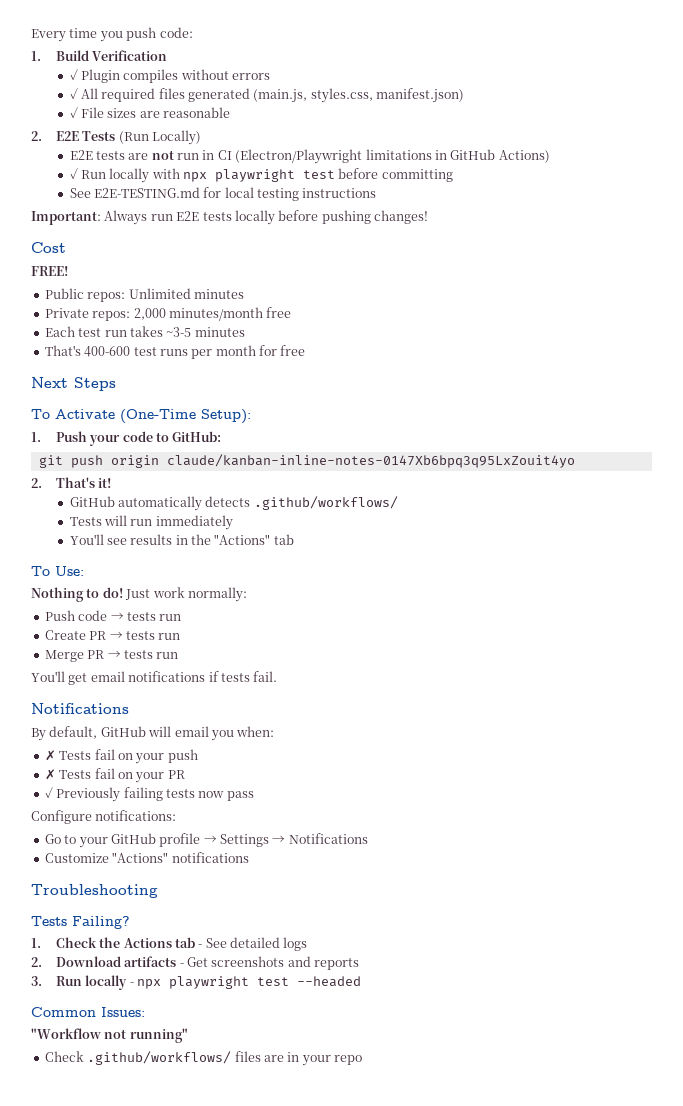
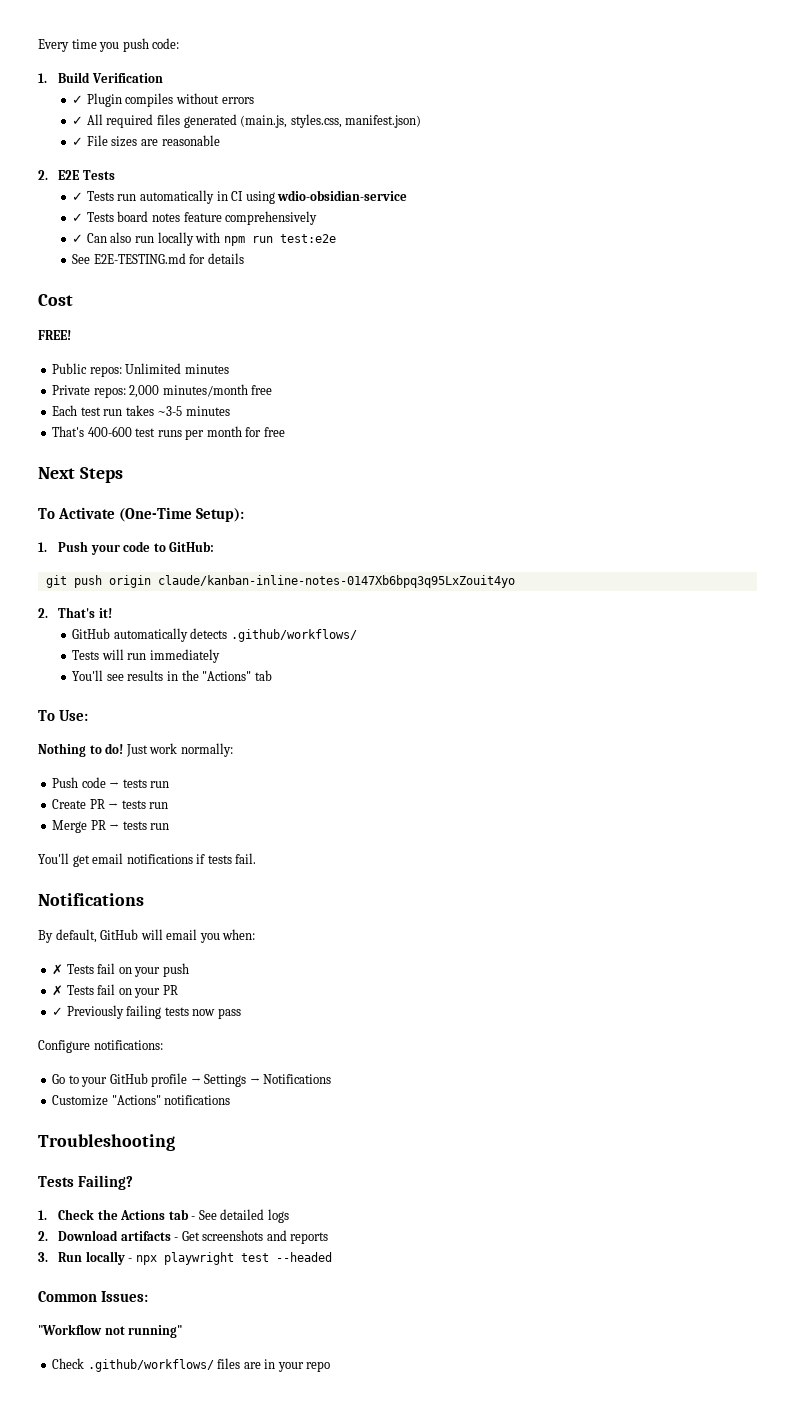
- 2. E2E Tests (Run Locally)
- E2E tests are not run in CI (Electron/Playwright limitations in GitHub Actions)
- ✓ Run locally with npx playwright test before committing
- See E2E-TESTING.md for local testing instructions
- Important: Always run E2E tests locally before pushing changes!
+ 2. E2E Tests
+ ✓ Tests run automatically in CI using wdio-obsidian-service
+ ✓ Tests board notes feature comprehensively
+ ✓ Can also run locally with npm run test:e2e
+ See E2E-TESTING.md for details

